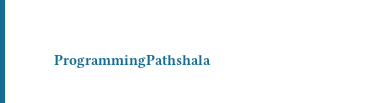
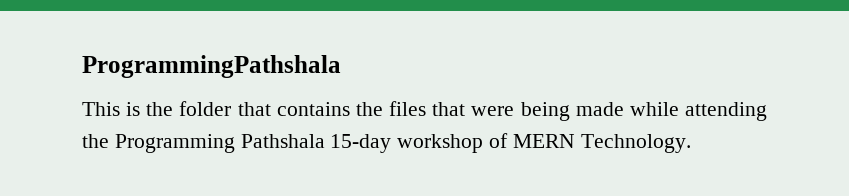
+ This is the folder that contains the files that were being made while attending the Programming Pathshala 15-day workshop of MERN Technology.

